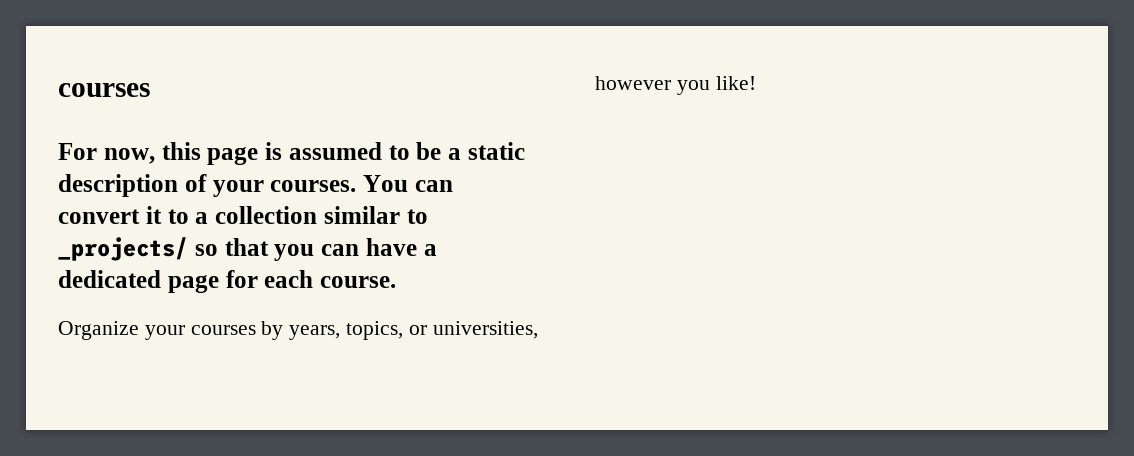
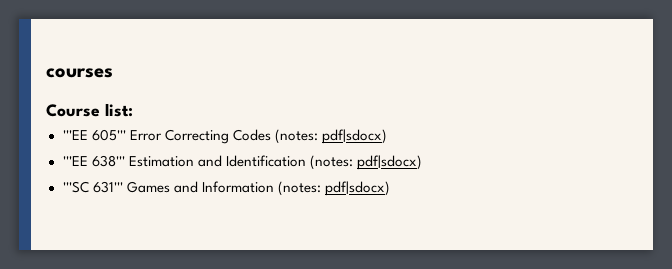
- For now, this page is assumed to be a static description of your courses. You can convert it to a collection similar to _projects/ so that you can have a dedicated page for each course.
- Organize your courses by years, topics, or universities, however you like!
+ Course list:
+ '''EE 605''' Error Correcting Codes (notes: pdf|sdocx)
+ '''EE 638''' Estimation and Identification (notes: pdf|sdocx)
+ '''SC 631''' Games and Information (notes: pdf|sdocx)

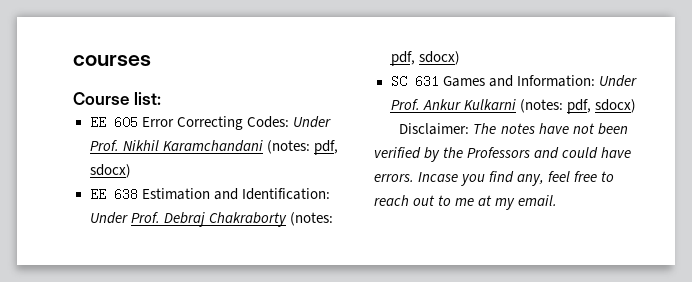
- '''EE 605''' Error Correcting Codes (notes: pdf|sdocx)
- '''EE 638''' Estimation and Identification (notes: pdf|sdocx)
- '''SC 631''' Games and Information (notes: pdf|sdocx)
+ EE 605 Error Correcting Codes: Under Prof. Nikhil Karamchandani (notes: pdf, sdocx)
+ EE 638 Estimation and Identification: Under Prof. Debraj Chakraborty (notes: pdf, sdocx)
+ SC 631 Games and Information: Under Prof. Ankur Kulkarni (notes: pdf, sdocx)
+ Disclaimer: The notes have not been verified by the Professors and could have errors. Incase you find any, feel free to reach out to me at my email.

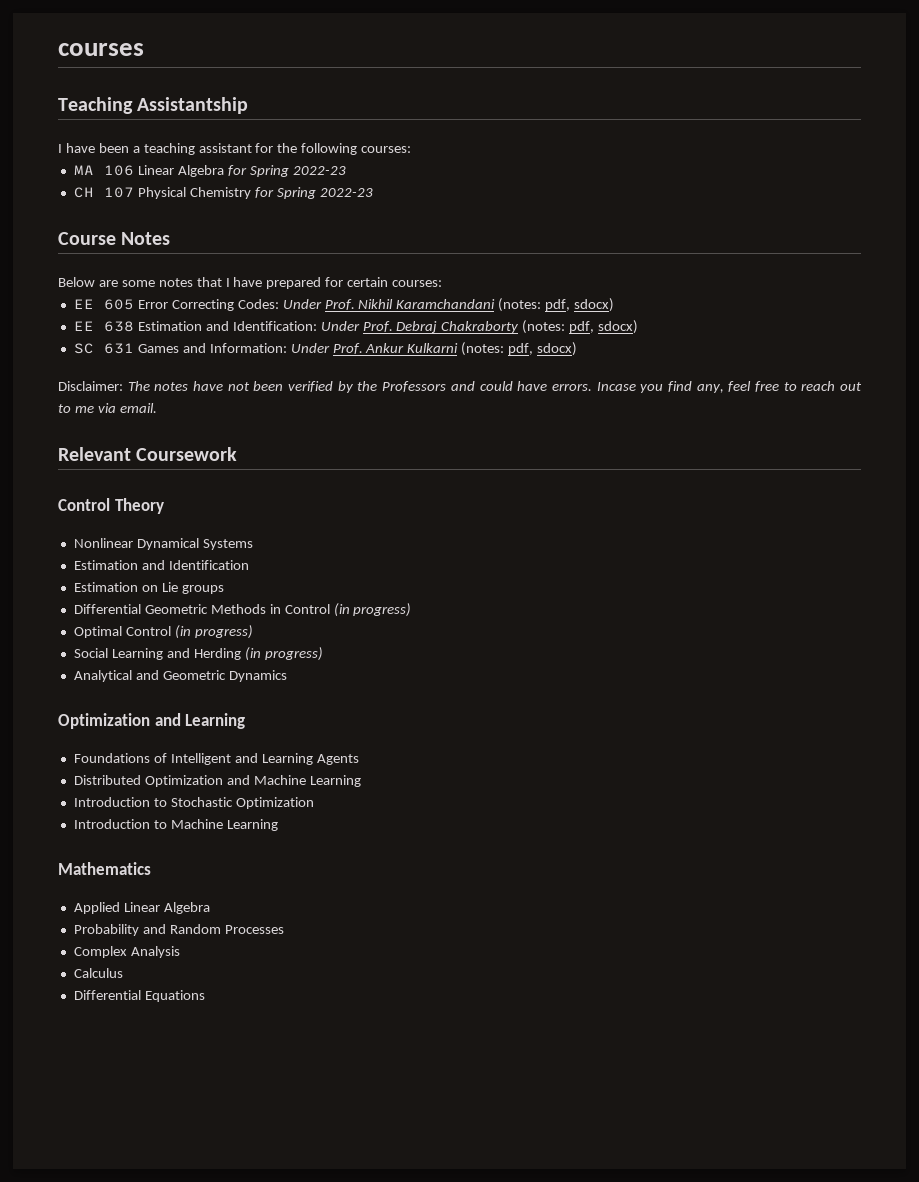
- Course list:
+ Teaching Assistantship
+ I have been a teaching assistant for the following courses:
+ MA 106 Linear Algebra for Spring 2022-23
+ CH 107 Physical Chemistry for Spring 2022-23
+ Course Notes
+ Below are some notes that I have prepared for certain courses:
- Incase you find any, feel free to reach out to me at my email.
+ Incase you find any, feel free to reach out to me via email.
+ Relevant Coursework
+ Control Theory
+ Nonlinear Dynamical Systems
+ Estimation and Identification
+ Estimation on Lie groups
+ Differential Geometric Methods in Control (in progress)
+ Optimal Control (in progress)
+ Social Learning and Herding (in progress)
+ Analytical and Geometric Dynamics
+ Optimization and Learning
+ Foundations of Intelligent and Learning Agents
+ Distributed Optimization and Machine Learning
+ Introduction to Stochastic Optimization
+ Introduction to Machine Learning
+ Mathematics
+ Applied Linear Algebra
+ Probability and Random Processes
+ Complex Analysis
+ Calculus
+ Differential Equations

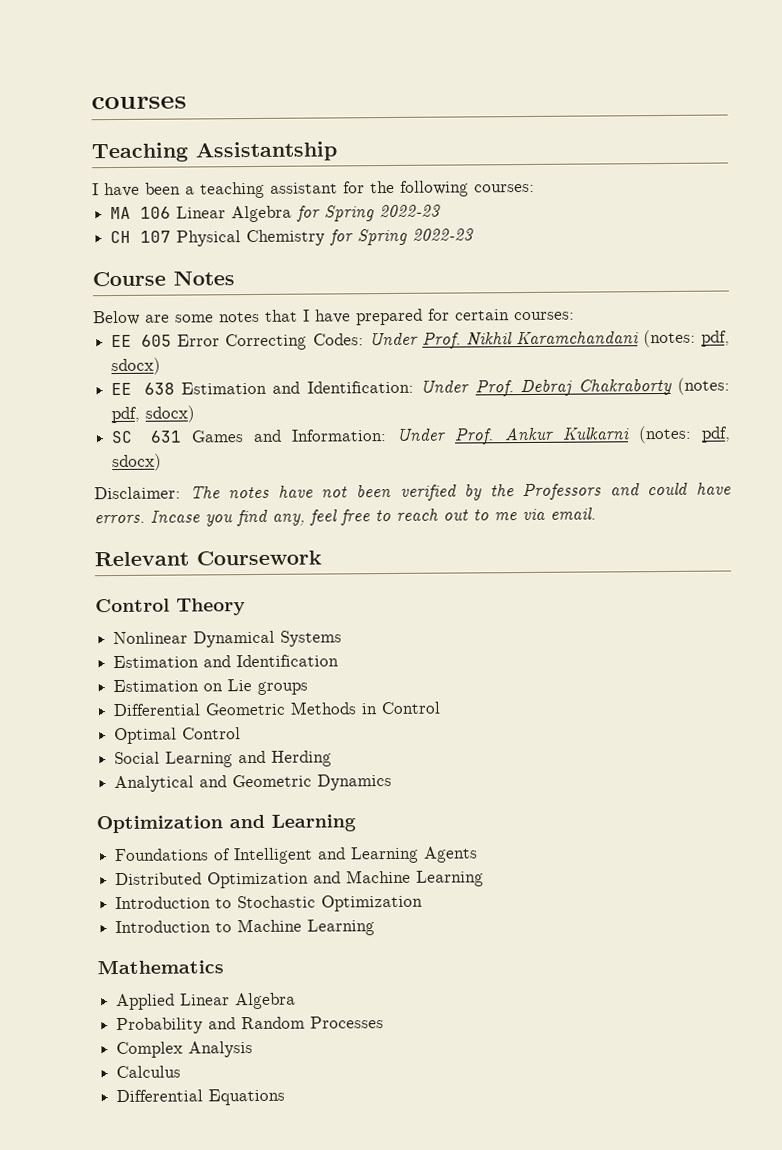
- Differential Geometric Methods in Control (in progress)
+ Differential Geometric Methods in Control
- Optimal Control (in progress)
+ Optimal Control
- Social Learning and Herding (in progress)
+ Social Learning and Herding

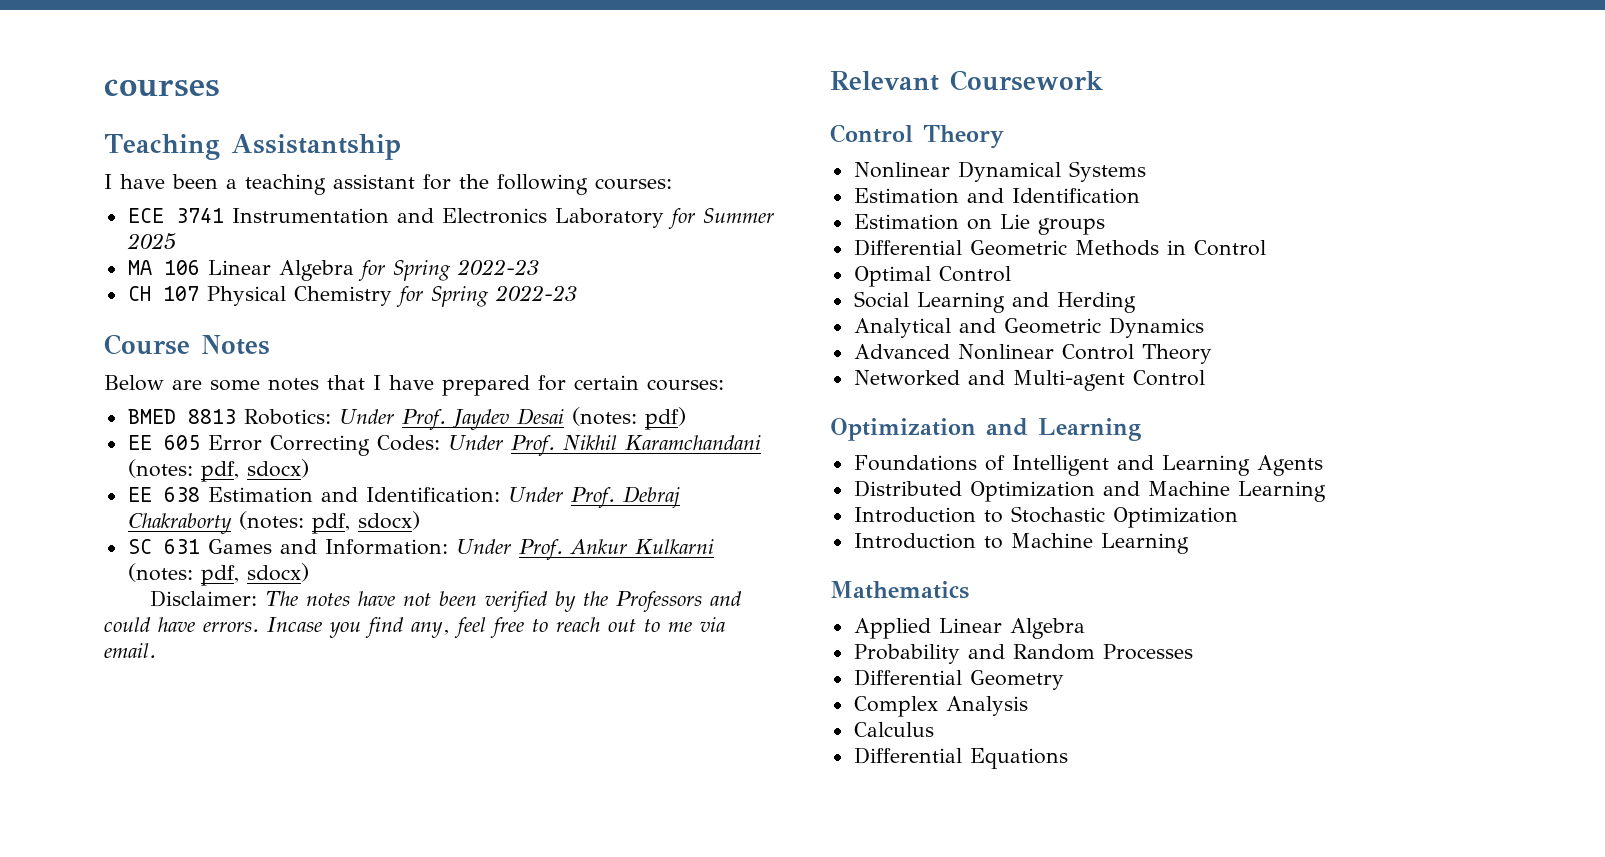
+ ECE 3741 Instrumentation and Electronics Laboratory for Summer 2025
+ BMED 8813 Robotics: Under Prof. Jaydev Desai (notes: pdf)
+ Advanced Nonlinear Control Theory
+ Networked and Multi-agent Control
+ Differential Geometry

